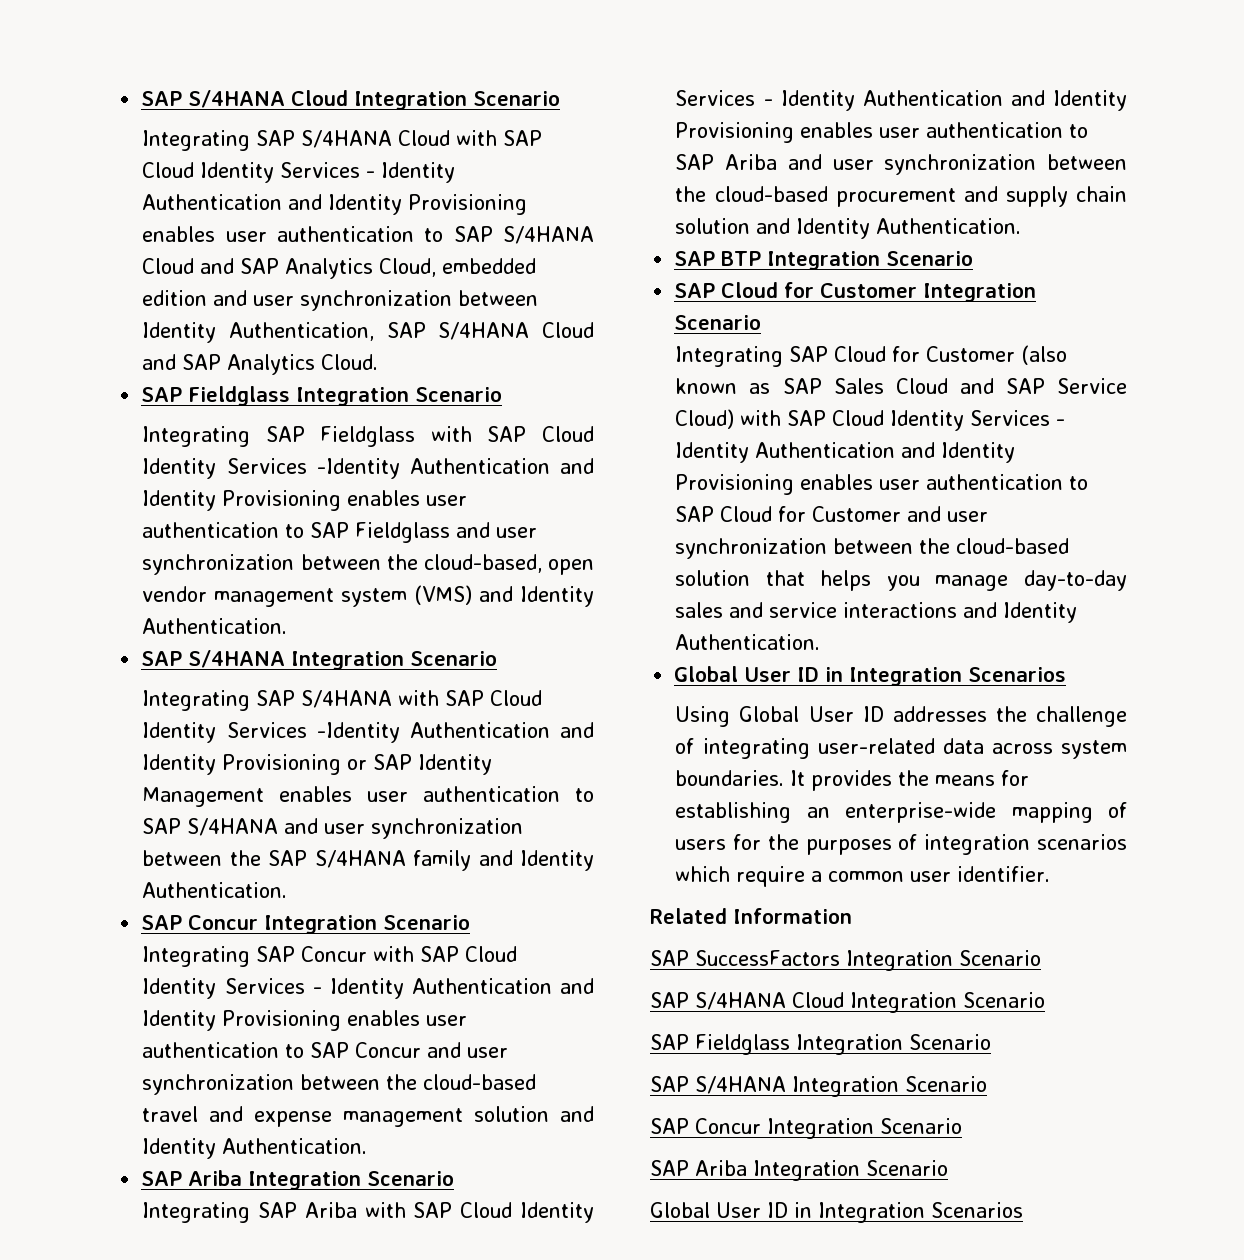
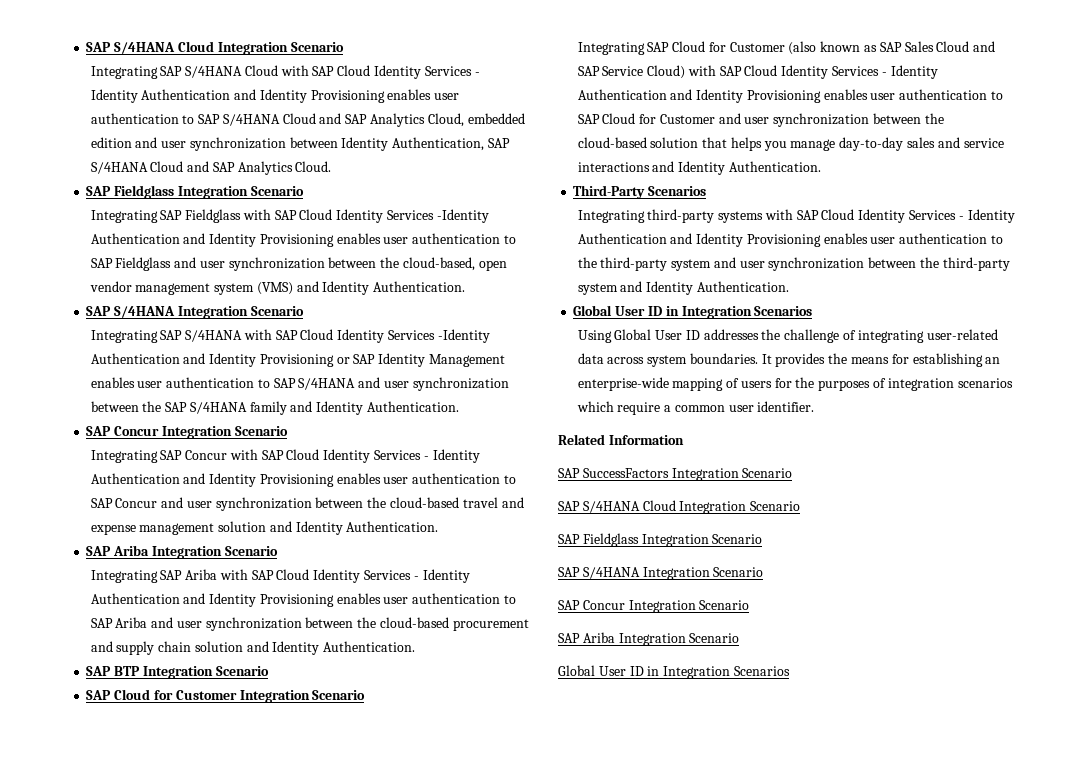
+ Third-Party Scenarios
+ Integrating third-party systems with SAP Cloud Identity Services - Identity Authentication and Identity Provisioning enables user authentication to the third-party system and user synchronization between the third-party system and Identity Authentication.

